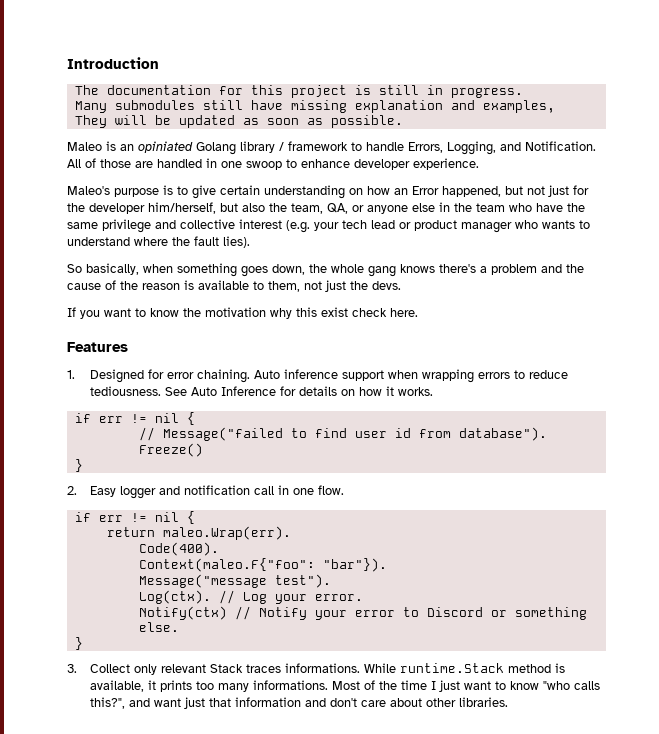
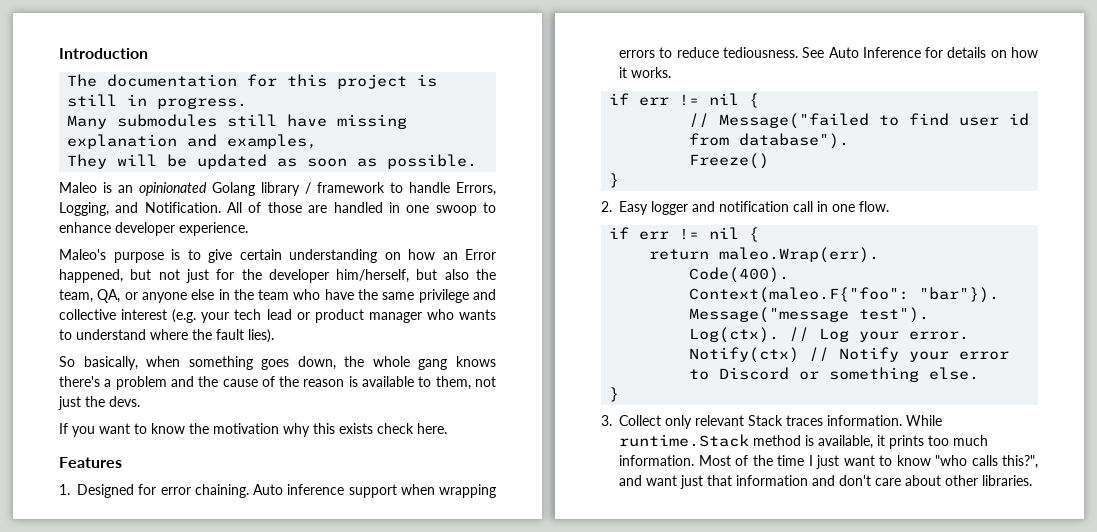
- Maleo is an opiniated Golang library / framework to handle Errors, Logging, and Notification.
+ Maleo is an opinionated Golang library / framework to handle Errors, Logging, and Notification.
- If you want to know the motivation why this exist check here.
+ If you want to know the motivation why this exists check here.
- 3. Collect only relevant Stack traces informations.
+ 3. Collect only relevant Stack traces information.
- While runtime.Stack method is available, it prints too many informations.
+ While runtime.Stack method is available, it prints too much information.

